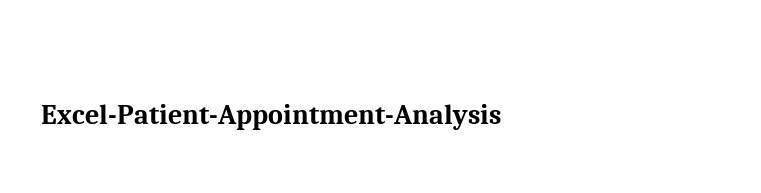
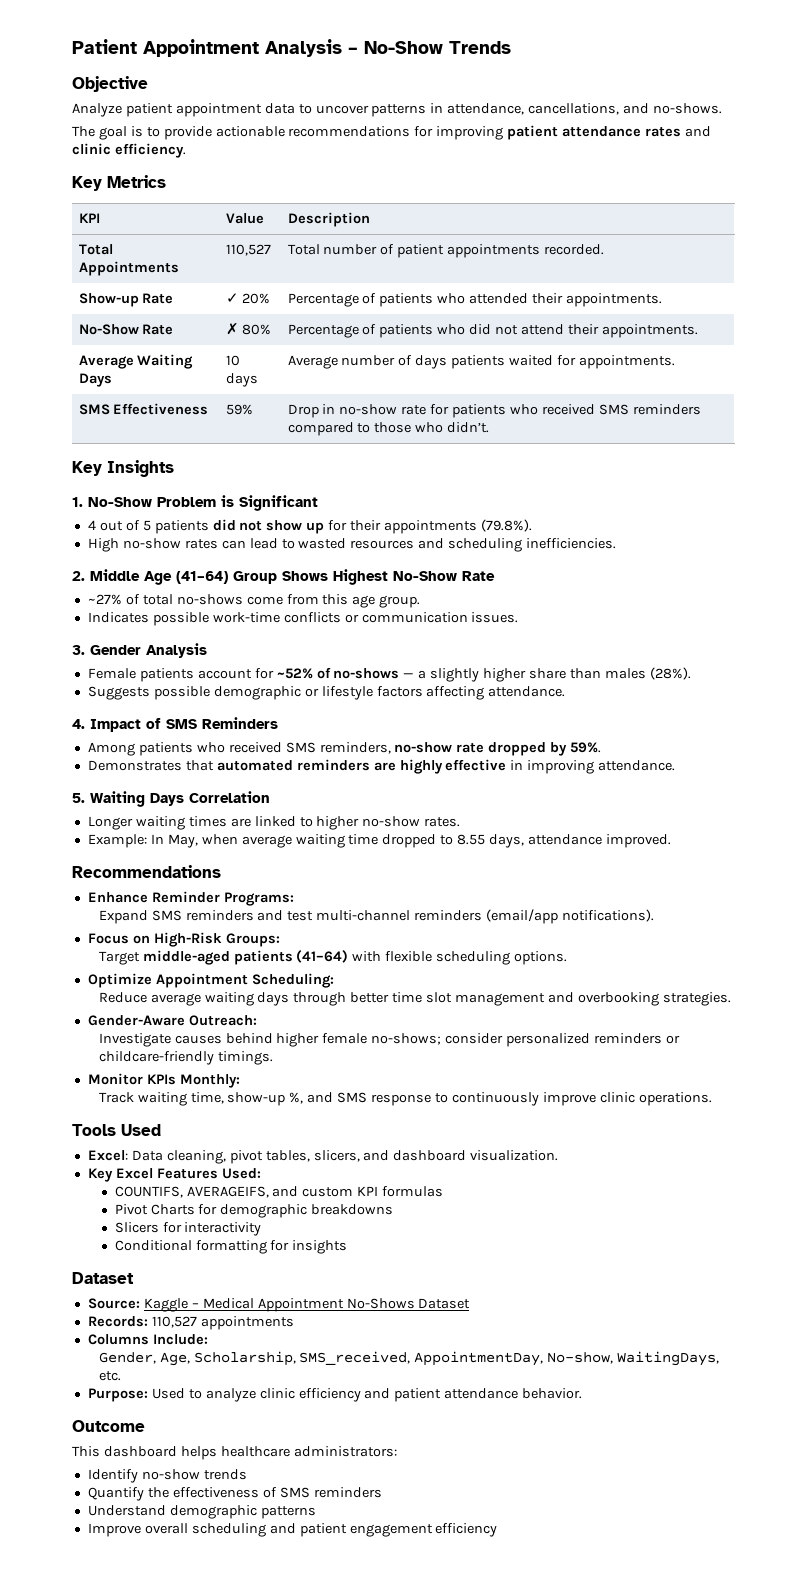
- Excel-Patient-Appointment-Analysis
+ Patient Appointment Analysis – No-Show Trends
+ Objective
+ Analyze patient appointment data to uncover patterns in attendance, cancellations, and no-shows.
+ The goal is to provide actionable recommendations for improving patient attendance rates and clinic efficiency.
+ Key Metrics
+ KPI | Value | Description
+ Total Appointments | 110,527 | Total number of patient appointments recorded.
+ Show-up Rate | ✓ 20% | Percentage of patients who attended their appointments.
+ No-Show Rate | ✗ 80% | Percentage of patients who did not attend their appointments.
+ Average Waiting Days | 10 days | Average number of days patients waited for appointments.
+ SMS Effectiveness | 59% | Drop in no-show rate for patients who received SMS reminders compared to those who didn’t.
+ Key Insights
+ 1. No-Show Problem is Significant
+ 4 out of 5 patients did not show up for their appointments (79.8%).
+ High no-show rates can lead to wasted resources and scheduling inefficiencies.
+ 2. Middle Age (41–64) Group Shows Highest No-Show Rate
+ ~27% of total no-shows come from this age group.
+ Indicates possible work-time conflicts or communication issues.
+ 3. Gender Analysis
+ Female patients account for ~52% of no-shows — a slightly higher share than males (28%).
+ Suggests possible demographic or lifestyle factors affecting attendance.
+ 4. Impact of SMS Reminders
+ Among patients who received SMS reminders, no-show rate dropped by 59%.
+ Demonstrates that automated reminders are highly effective in improving attendance.
+ 5. Waiting Days Correlation
+ Longer waiting times are linked to higher no-show rates.
+ Example: In May, when average waiting time dropped to 8.55 days, attendance improved.
+ Recommendations
+ Enhance Reminder Programs:
+ Expand SMS reminders and test multi-channel reminders (email/app notifications).
+ Focus on High-Risk Groups:
+ Target middle-aged patients (41–64) with flexible scheduling options.
+ Optimize Appointment Scheduling:
+ Reduce average waiting days through better time slot management and overbooking strategies.
+ Gender-Aware Outreach:
+ Investigate causes behind higher female no-shows; consider personalized reminders or childcare-friendly timings.
+ Monitor KPIs Monthly:
+ Track waiting time, show-up %, and SMS response to continuously improve clinic operations.
+ Tools Used
+ Excel: Data cleaning, pivot tables, slicers, and dashboard visualization.
+ Key Excel Features Used:
+ COUNTIFS, AVERAGEIFS, and custom KPI formulas
+ Pivot Charts for demographic breakdowns
+ Slicers for interactivity
+ Conditional formatting for insights
+ Dataset
+ Source: Kaggle – Medical Appointment No-Shows Dataset
+ Records: 110,527 appointments
+ Columns Include:
+ Gender, Age, Scholarship, SMS_received, AppointmentDay, No-show, WaitingDays, etc.
+ Purpose: Used to analyze clinic efficiency and patient attendance behavior.
+ Outcome
+ This dashboard helps healthcare administrators:
+ Identify no-show trends
+ Quantify the effectiveness of SMS reminders
+ Understand demographic patterns
+ Improve overall scheduling and patient engagement efficiency

